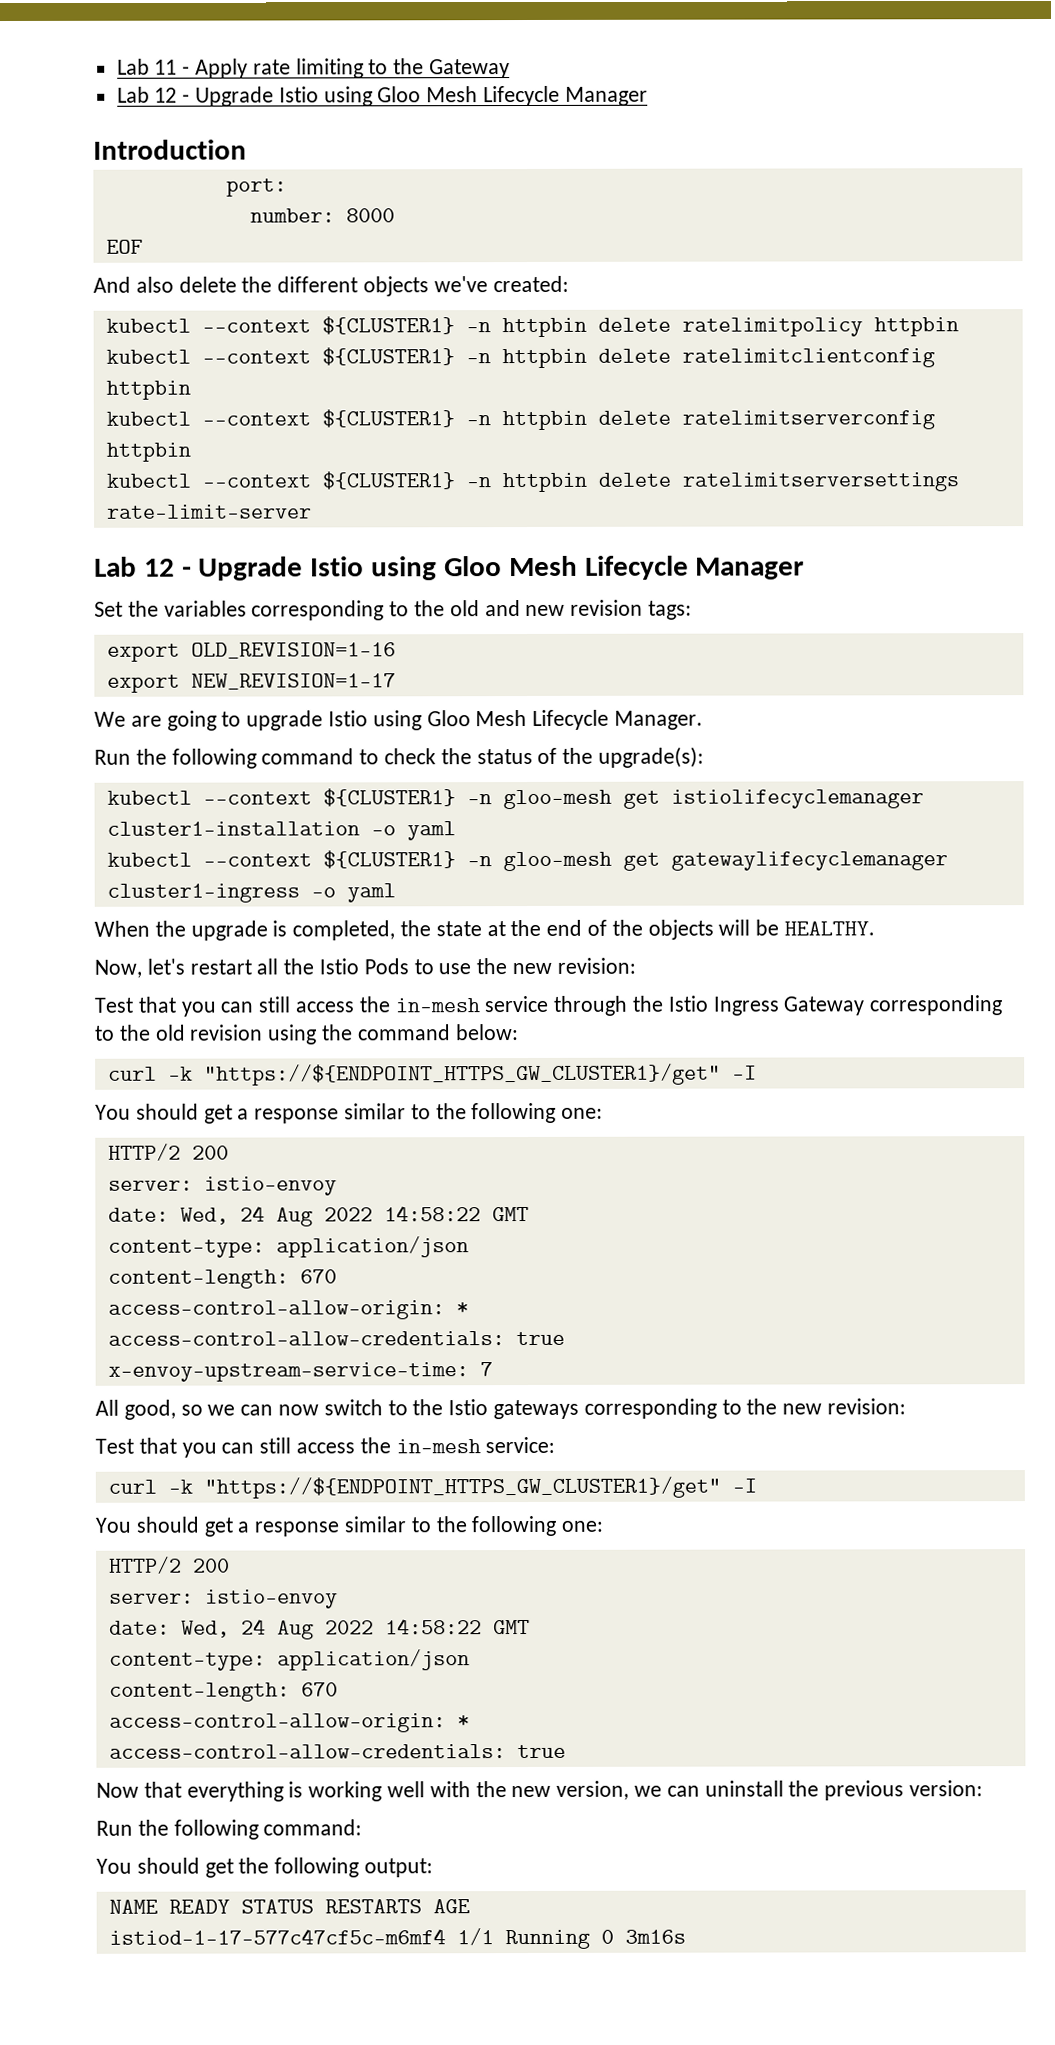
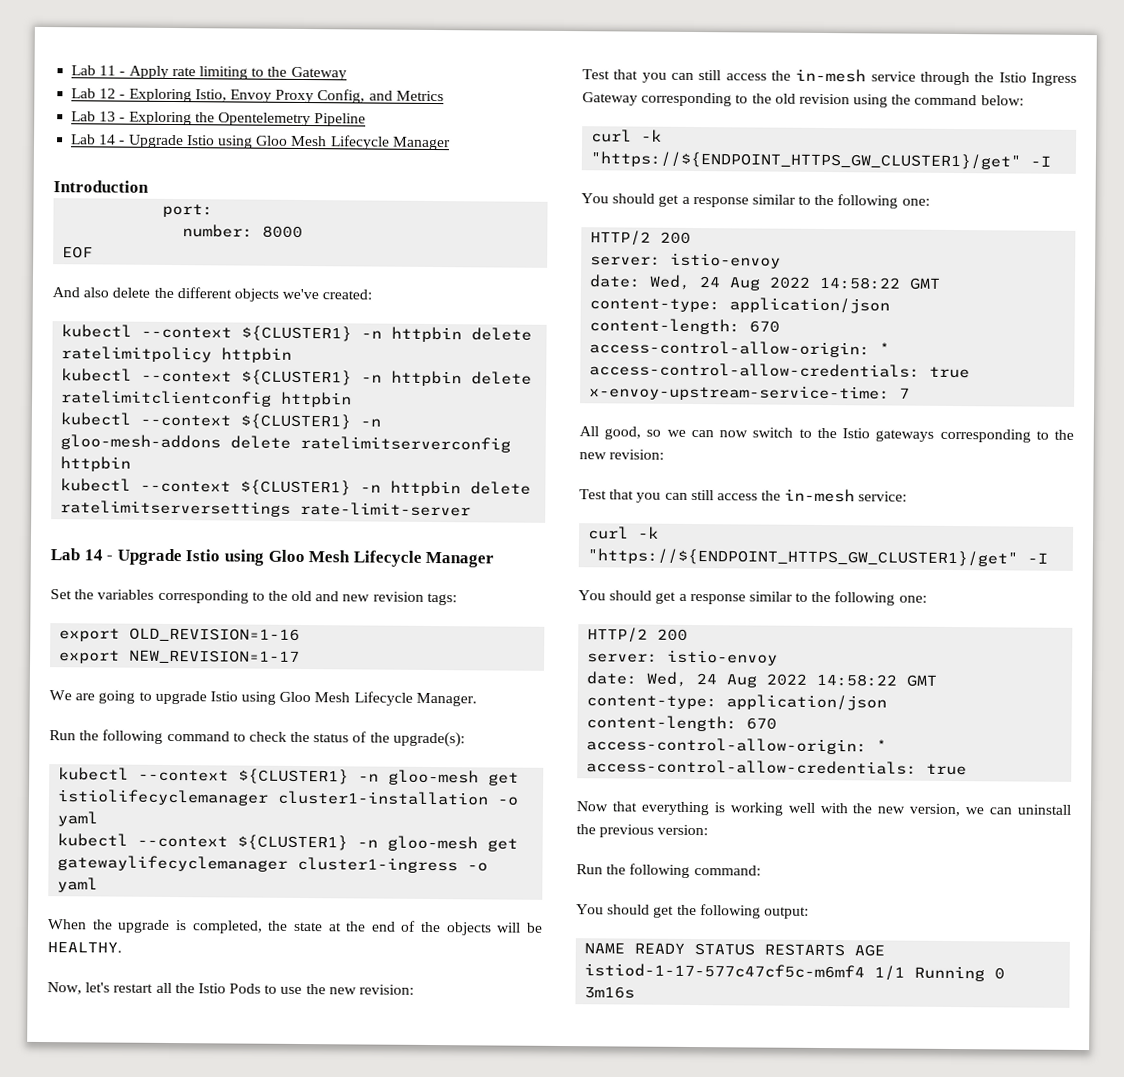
  Lab 11 - Apply rate limiting to the Gateway
- Lab 12 - Upgrade Istio using Gloo Mesh Lifecycle Manager
+ Lab 12 - Exploring Istio, Envoy Proxy Config, and Metrics
+ Lab 13 - Exploring the Opentelemetry Pipeline
+ Lab 14 - Upgrade Istio using Gloo Mesh Lifecycle Manager
- kubectl --context ${CLUSTER1} -n httpbin delete ratelimitserverconfig httpbin
+ kubectl --context ${CLUSTER1} -n gloo-mesh-addons delete ratelimitserverconfig httpbin
  kubectl --context ${CLUSTER1} -n httpbin delete ratelimitserversettings rate-limit-server
- Lab 12 - Upgrade Istio using Gloo Mesh Lifecycle Manager
+ Lab 14 - Upgrade Istio using Gloo Mesh Lifecycle Manager

